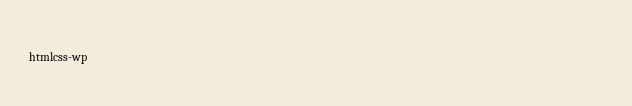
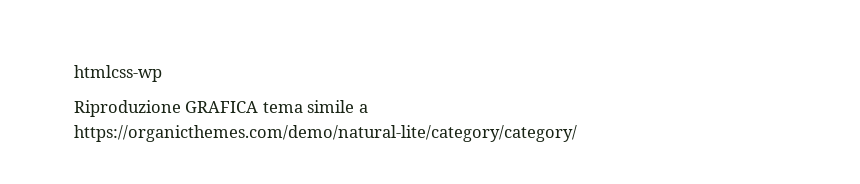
+ Riproduzione GRAFICA tema simile a https://organicthemes.com/demo/natural-lite/category/category/

